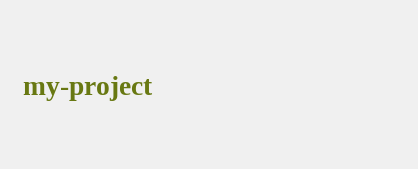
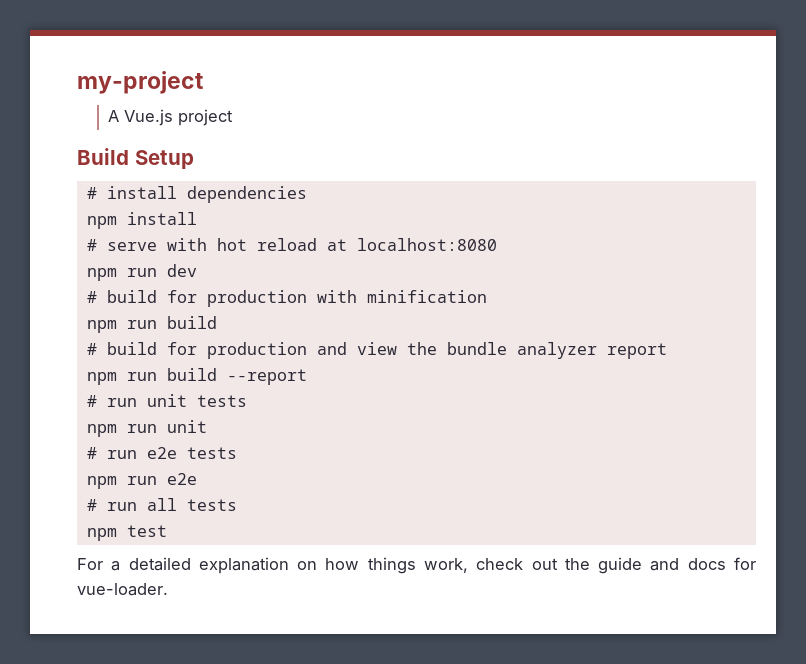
+ A Vue.js project
+ Build Setup
+ # install dependencies
+ npm install
+ # serve with hot reload at localhost:8080
+ npm run dev
+ # build for production with minification
+ npm run build
+ # build for production and view the bundle analyzer report
+ npm run build --report
+ # run unit tests
+ npm run unit
+ # run e2e tests
+ npm run e2e
+ # run all tests
+ npm test
+ For a detailed explanation on how things work, check out the guide and docs for vue-loader.

